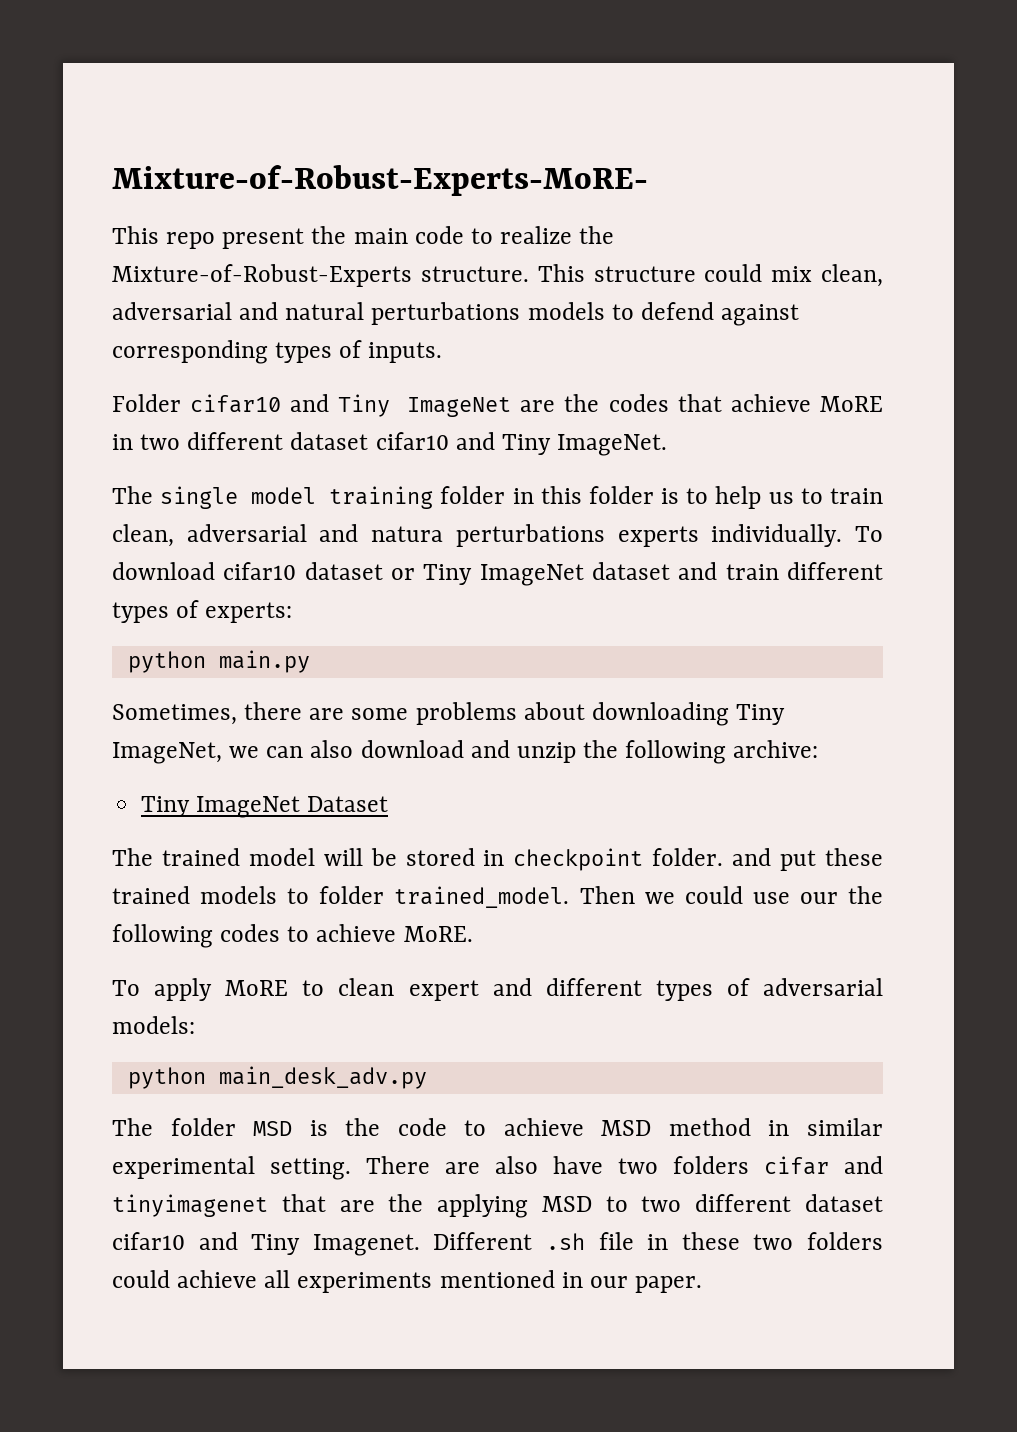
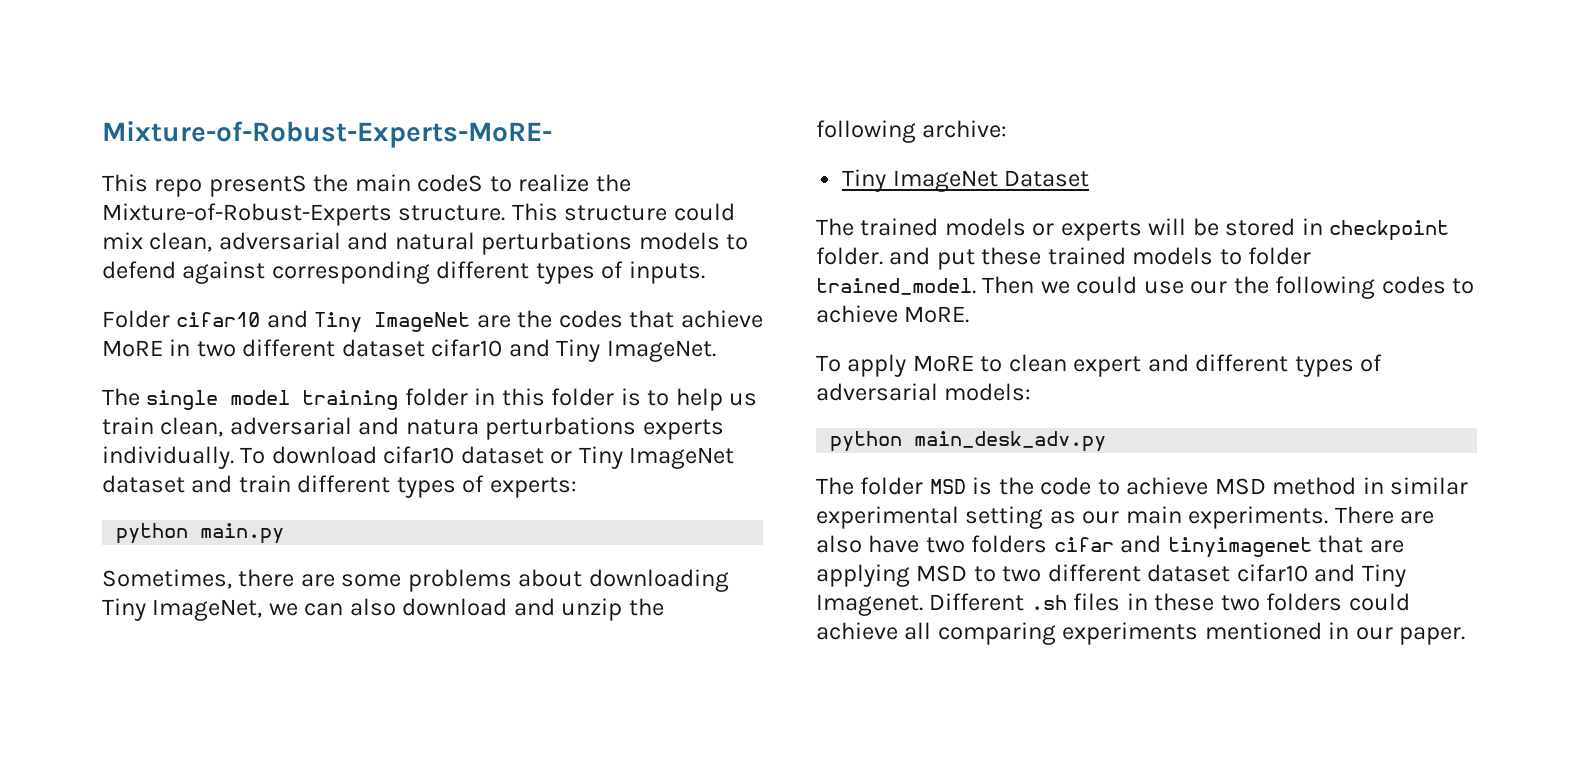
- This repo present the main code to realize the Mixture-of-Robust-Experts structure.
+ This repo presentS the main codeS to realize the Mixture-of-Robust-Experts structure.
- This structure could mix clean, adversarial and natural perturbations models to defend against corresponding types of inputs.
+ This structure could mix clean, adversarial and natural perturbations models to defend against corresponding different types of inputs.
- The single model training folder in this folder is to help us to train clean, adversarial and natura perturbations experts individually.
+ The single model training folder in this folder is to help us train clean, adversarial and natura perturbations experts individually.
- The trained model will be stored in checkpoint folder. and put these trained models to folder trained_model.
+ The trained models or experts will be stored in checkpoint folder. and put these trained models to folder trained_model.
- The folder MSD is the code to achieve MSD method in similar experimental setting.
+ The folder MSD is the code to achieve MSD method in similar experimental setting as our main experiments.
- There are also have two folders cifar and tinyimagenet that are the applying MSD to two different dataset cifar10 and Tiny Imagenet.
+ There are also have two folders cifar and tinyimagenet that are applying MSD to two different dataset cifar10 and Tiny Imagenet.
- Different .sh file in these two folders could achieve all experiments mentioned in our paper.
+ Different .sh files in these two folders could achieve all comparing experiments mentioned in our paper.

